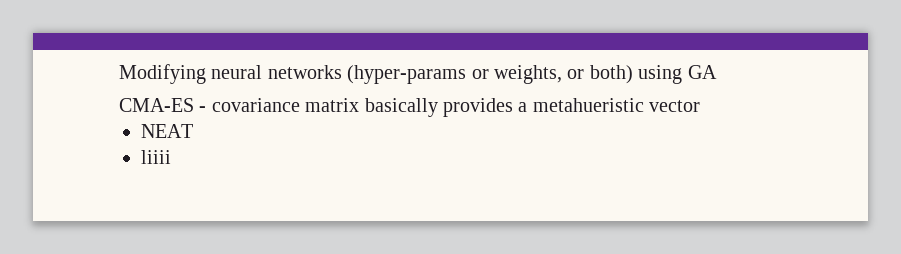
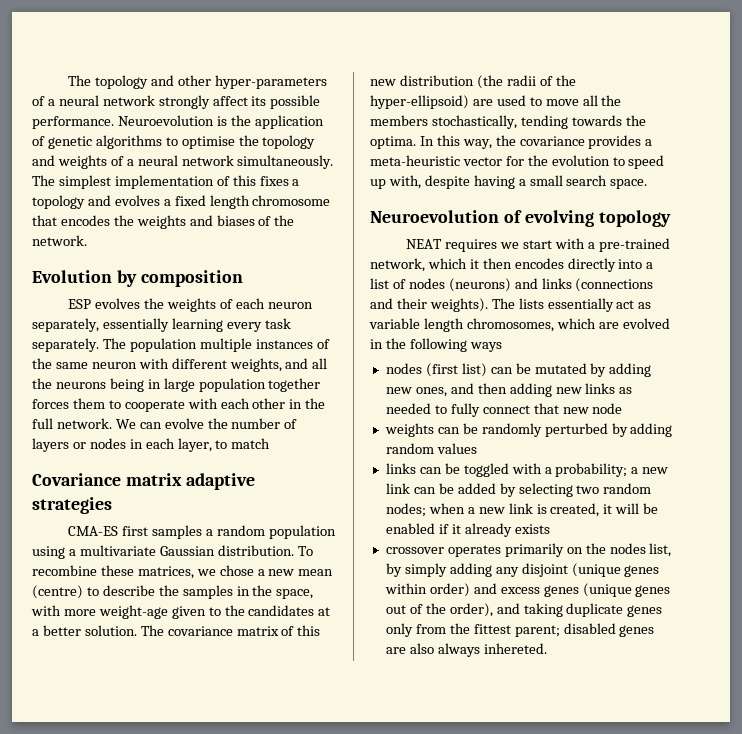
- Modifying neural networks (hyper-params or weights, or both) using GA
- CMA-ES - covariance matrix basically provides a metahueristic vector
- NEAT
- liiii
+ The topology and other hyper-parameters of a neural network strongly affect its possible performance. Neuroevolution is the application of genetic algorithms to optimise the topology and weights of a neural network simultaneously. The simplest implementation of this fixes a topology and evolves a fixed length chromosome that encodes the weights and biases of the network.
+ Evolution by composition
+ ESP evolves the weights of each neuron separately, essentially learning every task separately. The population multiple instances of the same neuron with different weights, and all the neurons being in large population together forces them to cooperate with each other in the full network. We can evolve the number of layers or nodes in each layer, to match
+ Covariance matrix adaptive strategies
+ CMA-ES first samples a random population using a multivariate Gaussian distribution. To recombine these matrices, we chose a new mean (centre) to describe the samples in the space, with more weight-age given to the candidates at a better solution. The covariance matrix of this new distribution (the radii of the hyper-ellipsoid) are used to move all the members stochastically, tending towards the optima. In this way, the covariance provides a meta-heuristic vector for the evolution to speed up with, despite having a small search space.
+ Neuroevolution of evolving topology
+ NEAT requires we start with a pre-trained network, which it then encodes directly into a list of nodes (neurons) and links (connections and their weights). The lists essentially act as variable length chromosomes, which are evolved in the following ways
+ nodes (first list) can be mutated by adding new ones, and then adding new links as needed to fully connect that new node
+ weights can be randomly perturbed by adding random values
+ links can be toggled with a probability; a new link can be added by selecting two random nodes; when a new link is created, it will be enabled if it already exists
+ crossover operates primarily on the nodes list, by simply adding any disjoint (unique genes within order) and excess genes (unique genes out of the order), and taking duplicate genes only from the fittest parent; disabled genes are also always inhereted.

